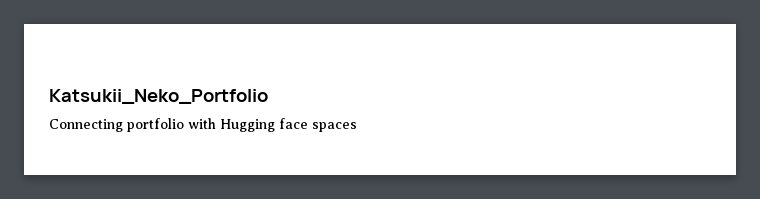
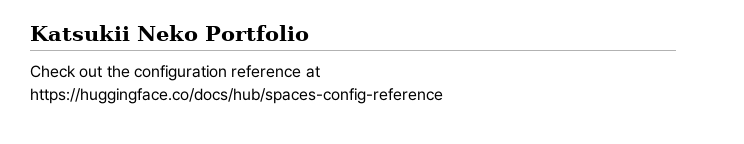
- Katsukii_Neko_Portfolio
- Connecting portfolio with Hugging face spaces
+ Katsukii Neko Portfolio
+ Check out the configuration reference at https://huggingface.co/docs/hub/spaces-config-reference

